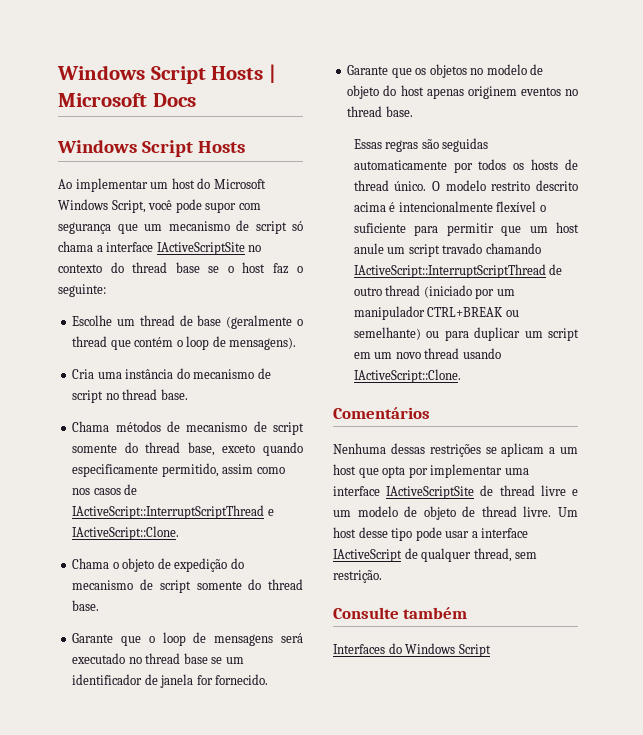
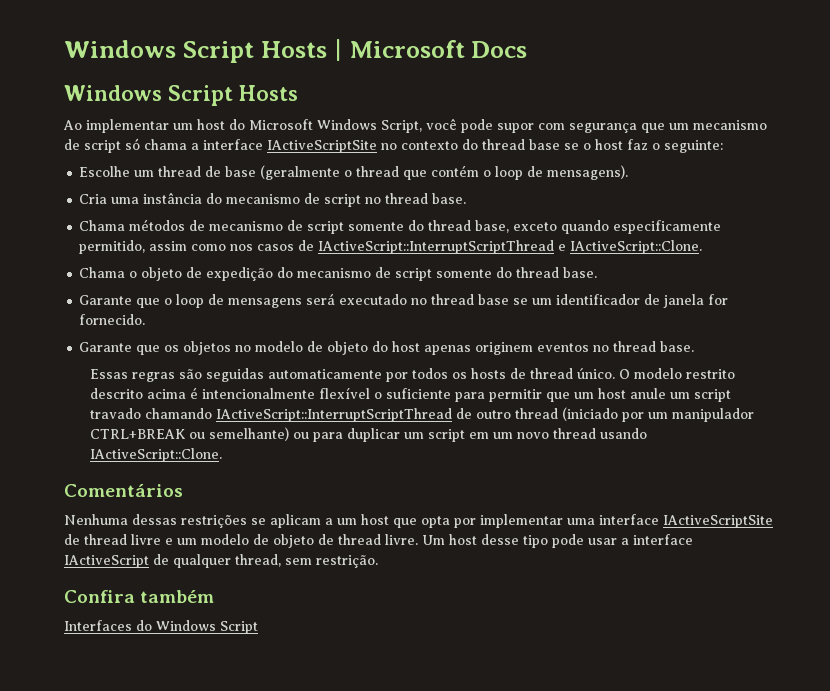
- Consulte também
+ Confira também

